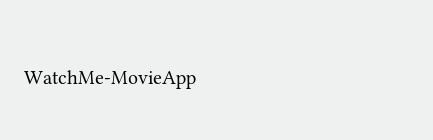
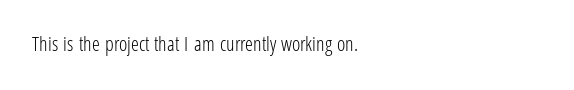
- WatchMe-MovieApp
+ This is the project that I am currently working on.

